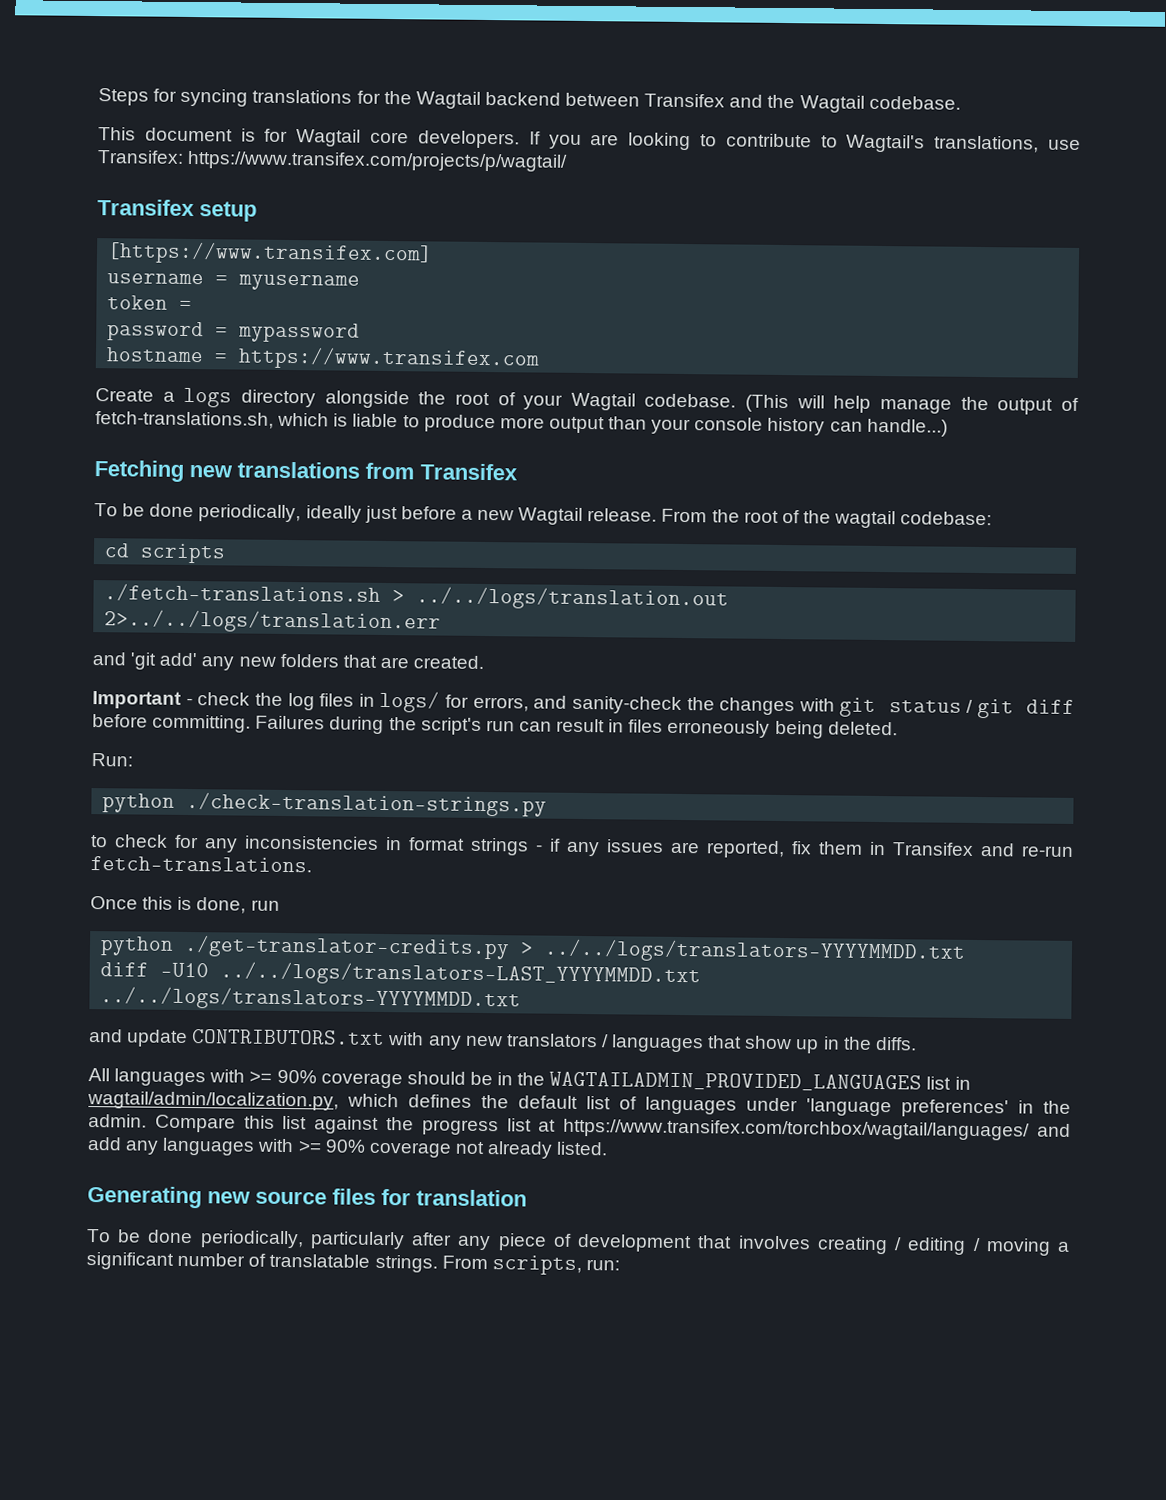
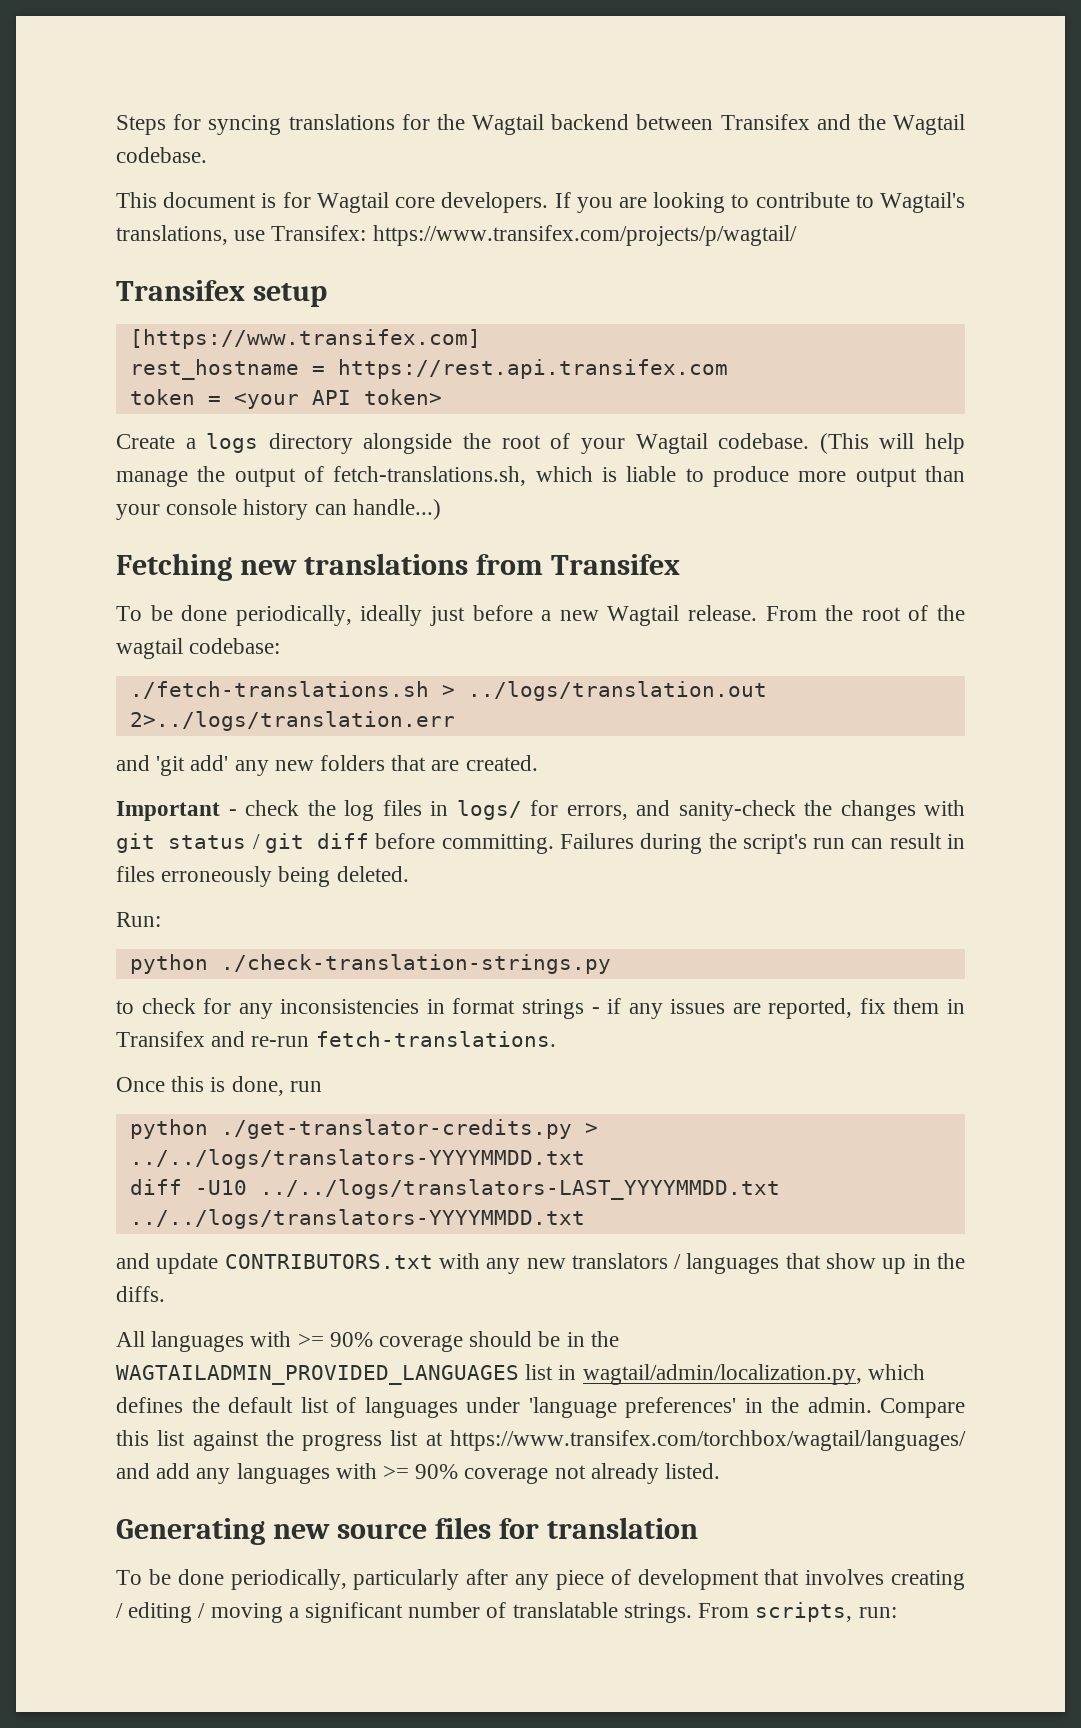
- username = myusername
+ rest_hostname = https://rest.api.transifex.com
- token =
- password = mypassword
- hostname = https://www.transifex.com
+ token = <your API token>
- cd scripts
- ./fetch-translations.sh > ../../logs/translation.out 2>../../logs/translation.err
+ ./fetch-translations.sh > ../logs/translation.out 2>../logs/translation.err

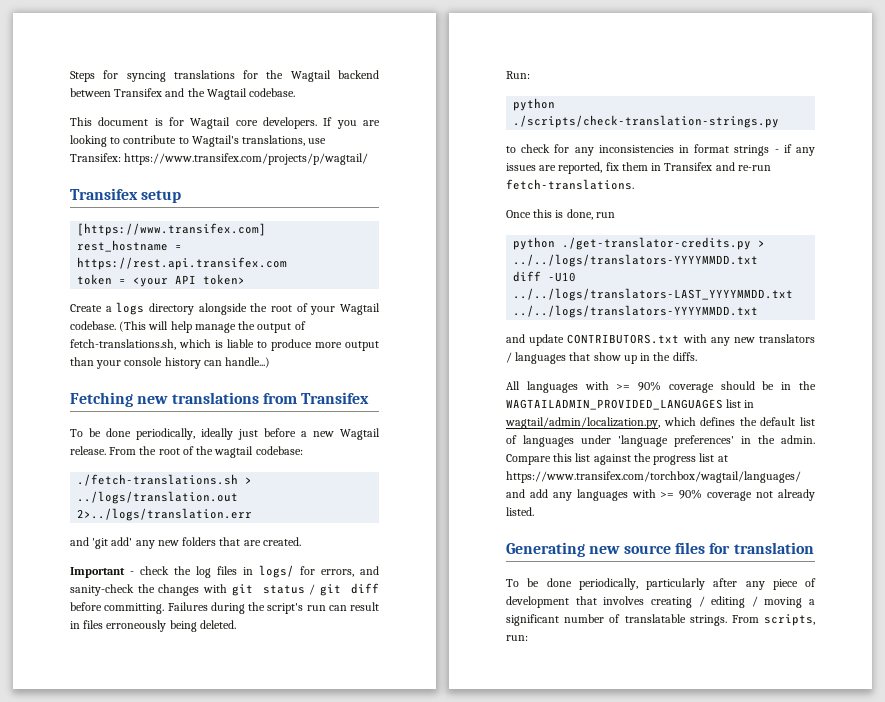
- python ./check-translation-strings.py
+ python ./scripts/check-translation-strings.py

